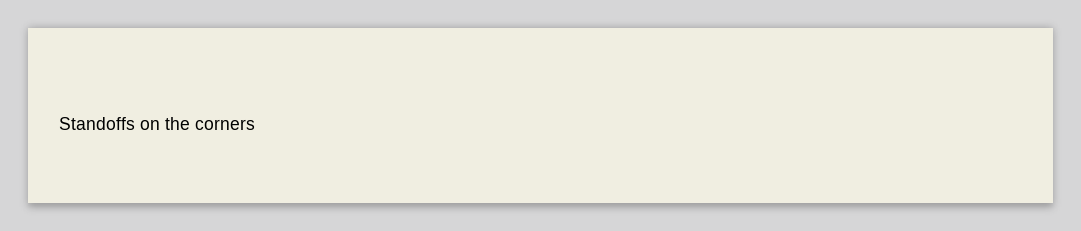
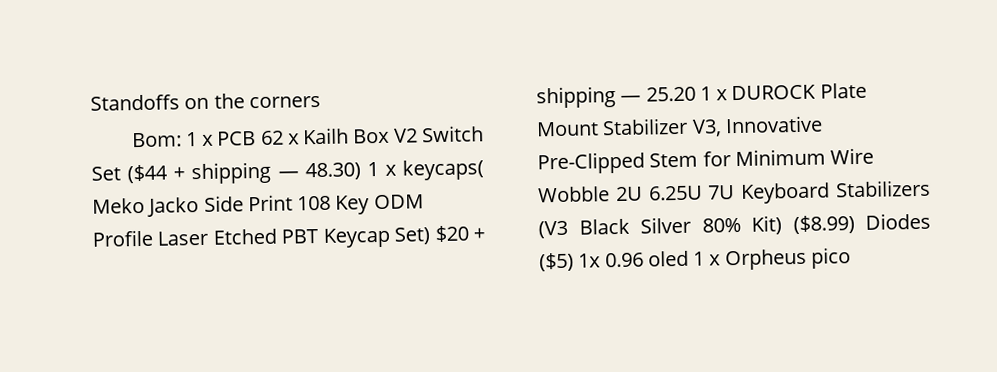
+ Bom: 1 x PCB 62 x Kailh Box V2 Switch Set ($44 + shipping — 48.30) 1 x keycaps( Meko Jacko Side Print 108 Key ODM Profile Laser Etched PBT Keycap Set) $20 + shipping — 25.20 1 x DUROCK Plate Mount Stabilizer V3, Innovative Pre-Clipped Stem for Minimum Wire Wobble 2U 6.25U 7U Keyboard Stabilizers (V3 Black Silver 80% Kit) ($8.99) Diodes ($5) 1x 0.96 oled 1 x Orpheus pico

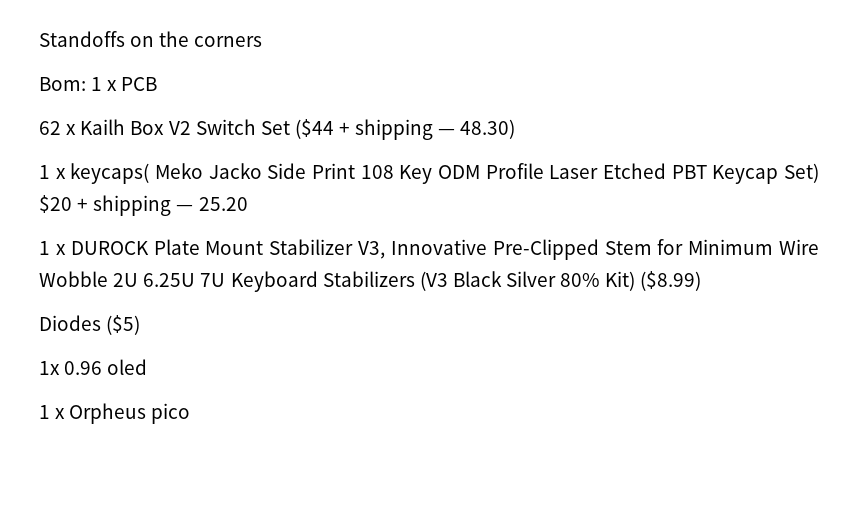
- 1 x PCB 62 x Kailh Box V2 Switch Set ($44 + shipping — 48.30) 1 x keycaps( Meko Jacko Side Print 108 Key ODM Profile Laser Etched PBT Keycap Set) $20 + shipping — 25.20 1 x DUROCK Plate Mount Stabilizer V3, Innovative Pre-Clipped Stem for Minimum Wire Wobble 2U 6.25U 7U Keyboard Stabilizers (V3 Black Silver 80% Kit) ($8.99) Diodes ($5) 1x 0.96 oled 1 x Orpheus pico
+ 1 x PCB
+ 62 x Kailh Box V2 Switch Set ($44 + shipping — 48.30)
+ 1 x keycaps( Meko Jacko Side Print 108 Key ODM Profile Laser Etched PBT Keycap Set) $20 + shipping — 25.20
+ 1 x DUROCK Plate Mount Stabilizer V3, Innovative Pre-Clipped Stem for Minimum Wire Wobble 2U 6.25U 7U Keyboard Stabilizers (V3 Black Silver 80% Kit) ($8.99)
+ Diodes ($5)
+ 1x 0.96 oled
+ 1 x Orpheus pico

